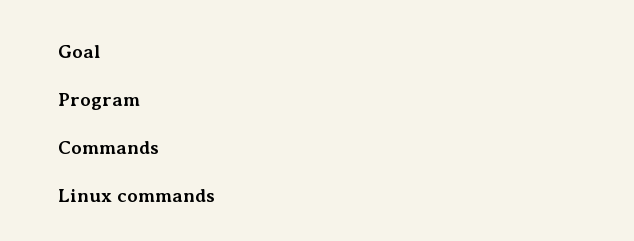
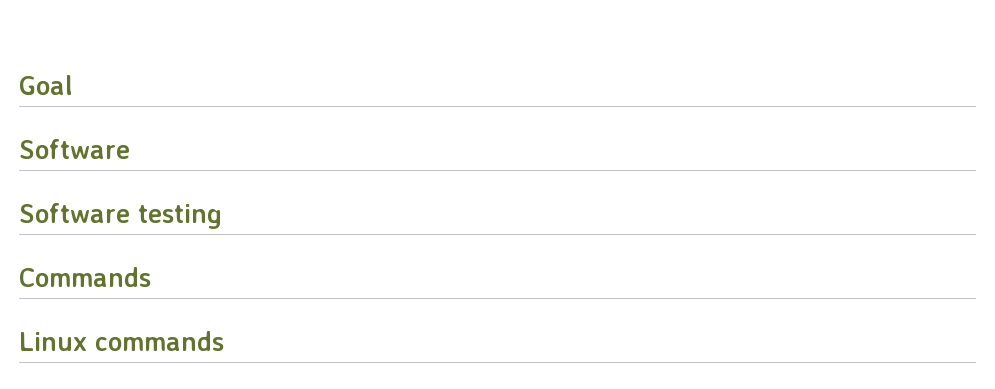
  Goal
- Program
+ Software
+ Software testing

